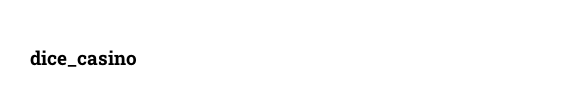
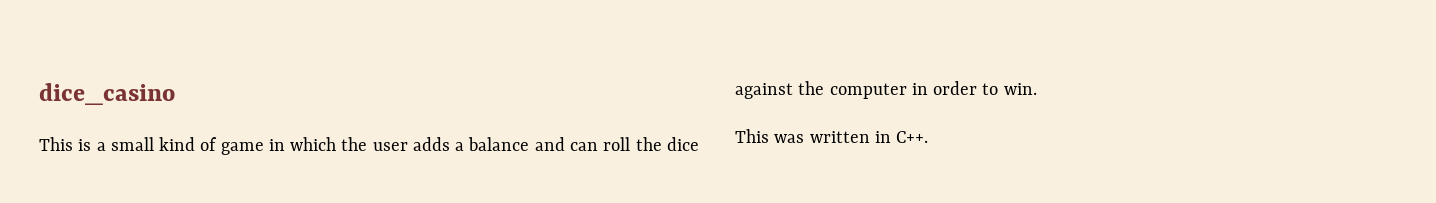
+ This is a small kind of game in which the user adds a balance and can roll the dice against the computer in order to win.
+ This was written in C++.

